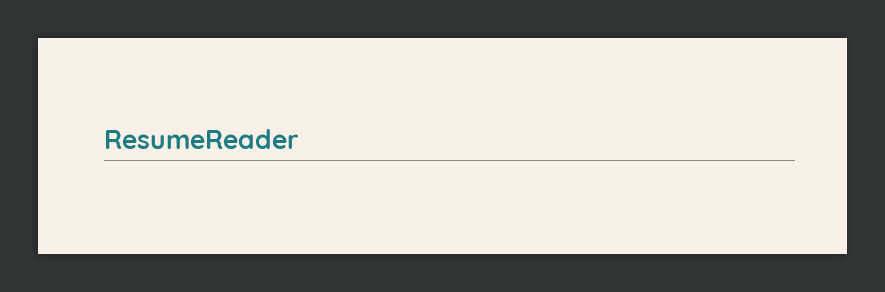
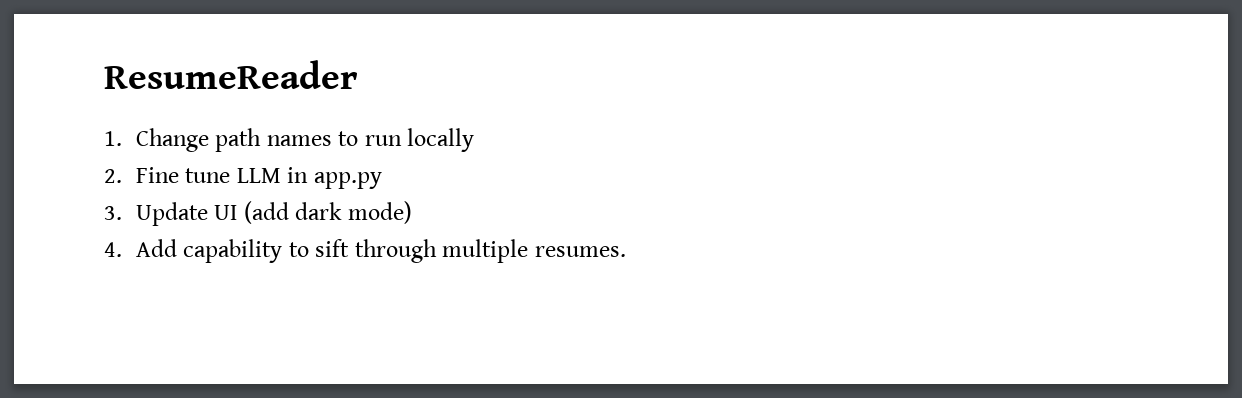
+ 1. Change path names to run locally
+ 2. Fine tune LLM in app.py
+ 3. Update UI (add dark mode)
+ 4. Add capability to sift through multiple resumes.

